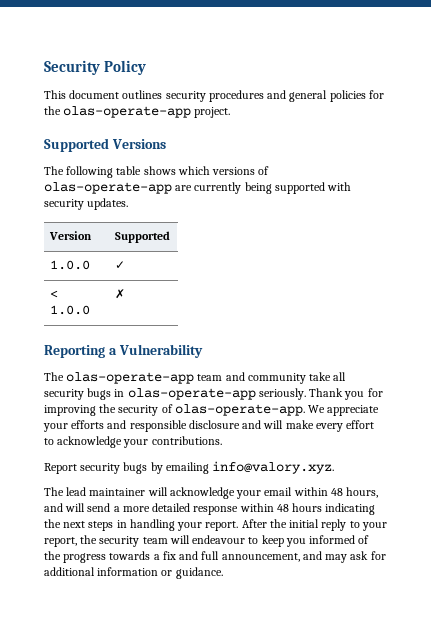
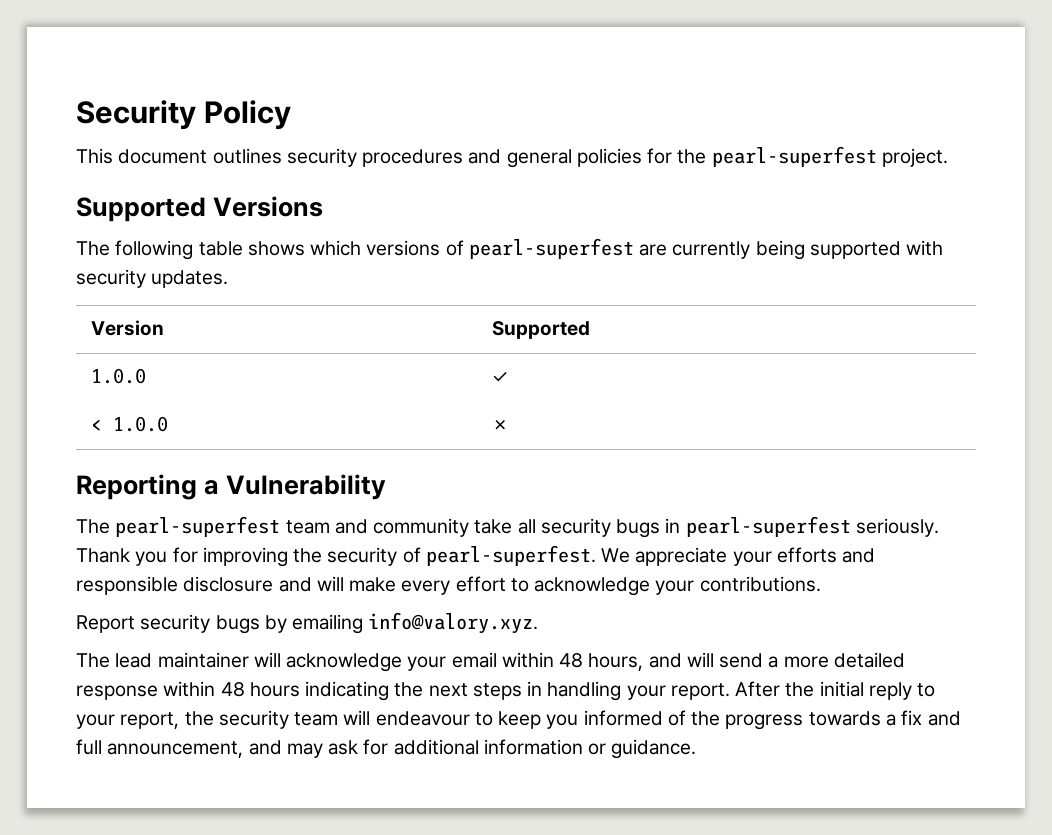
- This document outlines security procedures and general policies for the olas-operate-app project.
+ This document outlines security procedures and general policies for the pearl-superfest project.
- The following table shows which versions of olas-operate-app are currently being supported with security updates.
+ The following table shows which versions of pearl-superfest are currently being supported with security updates.
- The olas-operate-app team and community take all security bugs in olas-operate-app seriously.
+ The pearl-superfest team and community take all security bugs in pearl-superfest seriously.
- Thank you for improving the security of olas-operate-app.
+ Thank you for improving the security of pearl-superfest.

